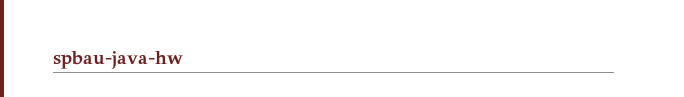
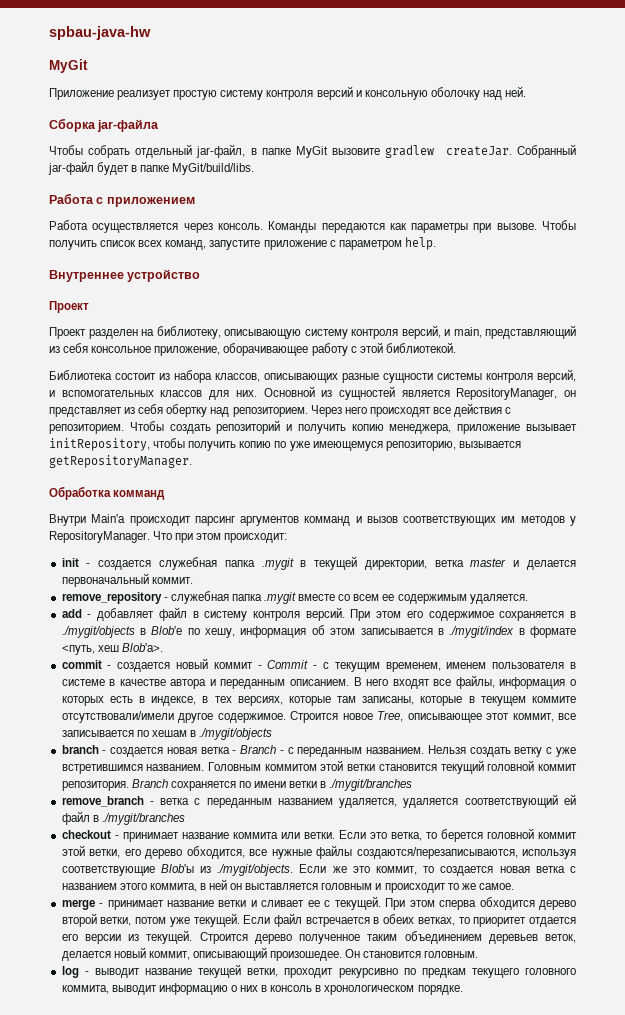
  spbau-java-hw
+ MyGit
+ Приложение реализует простую систему контроля версий и консольную оболочку над ней.
+ Сборка jar-файла
+ Чтобы собрать отдельный jar-файл, в папке MyGit вызовите gradlew createJar. Собранный jar-файл будет в папке MyGit/build/libs.
+ Работа с приложением
+ Работа осуществляется через консоль. Команды передаются как параметры при вызове. Чтобы получить список всех команд, запустите приложение с параметром help.
+ Внутреннее устройство
+ Проект
+ Проект разделен на библиотеку, описывающую систему контроля версий, и main, представляющий из себя консольное приложение, оборачивающее работу с этой библиотекой.
+ Библиотека состоит из набора классов, описывающих разные сущности системы контроля версий, и вспомогательных классов для них. Основной из сущностей является RepositoryManager, он представляет из себя обертку над репозиторием. Через него происходят все действия с репозиторием. Чтобы создать репозиторий и получить копию менеджера, приложение вызывает initRepository, чтобы получить копию по уже имеющемуся репозиторию, вызывается getRepositoryManager.
+ Обработка комманд
+ Внутри Main'а происходит парсинг аргументов комманд и вызов соответствующих им методов у RepositoryManager. Что при этом происходит:
+ init - создается служебная папка .mygit в текущей директории, ветка master и делается первоначальный коммит.
+ remove_repository - служебная папка .mygit вместе со всем ее содержимым удаляется.
+ add - добавляет файл в систему контроля версий. При этом его содержимое сохраняется в ./mygit/objects в Blob'е по хешу, информация об этом записывается в ./mygit/index в формате <путь, хеш Blob'a>.
+ commit - создается новый коммит - Commit - с текущим временем, именем пользователя в системе в качестве автора и переданным описанием. В него входят все файлы, информация о которых есть в индексе, в тех версиях, которые там записаны, которые в текущем коммите отсутствовали/имели другое содержимое. Строится новое Tree, описывающее этот коммит, все записывается по хешам в ./mygit/objects
+ branch - создается новая ветка - Branch - с переданным названием. Нельзя создать ветку с уже встретившимся названием. Головным коммитом этой ветки становится текущий головной коммит репозитория. Branch сохраняется по имени ветки в ./mygit/branches
+ remove_branch - ветка с переданным названием удаляется, удаляется соответствующий ей файл в ./mygit/branches
+ checkout - принимает название коммита или ветки. Если это ветка, то берется головной коммит этой ветки, его дерево обходится, все нужные файлы создаются/перезаписываются, используя соответствующие Blob'ы из ./mygit/objects. Если же это коммит, то создается новая ветка с названием этого коммита, в ней он выставляется головным и происходит то же самое.
+ merge - принимает название ветки и сливает ее с текущей. При этом сперва обходится дерево второй ветки, потом уже текущей. Если файл встречается в обеих ветках, то приоритет отдается его версии из текущей. Строится дерево полученное таким объединением деревьев веток, делается новый коммит, описывающий произошедее. Он становится головным.
+ log - выводит название текущей ветки, проходит рекурсивно по предкам текущего головного коммита, выводит информацию о них в консоль в хронологическом порядке.

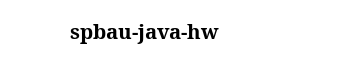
  spbau-java-hw
- MyGit
- Приложение реализует простую систему контроля версий и консольную оболочку над ней.
- Сборка jar-файла
- Чтобы собрать отдельный jar-файл, в папке MyGit вызовите gradlew createJar. Собранный jar-файл будет в папке MyGit/build/libs.
- Работа с приложением
- Работа осуществляется через консоль. Команды передаются как параметры при вызове. Чтобы получить список всех команд, запустите приложение с параметром help.
- Внутреннее устройство
- Проект
- Проект разделен на библиотеку, описывающую систему контроля версий, и main, представляющий из себя консольное приложение, оборачивающее работу с этой библиотекой.
- Библиотека состоит из набора классов, описывающих разные сущности системы контроля версий, и вспомогательных классов для них. Основной из сущностей является RepositoryManager, он представляет из себя обертку над репозиторием. Через него происходят все действия с репозиторием. Чтобы создать репозиторий и получить копию менеджера, приложение вызывает initRepository, чтобы получить копию по уже имеющемуся репозиторию, вызывается getRepositoryManager.
- Обработка комманд
- Внутри Main'а происходит парсинг аргументов комманд и вызов соответствующих им методов у RepositoryManager. Что при этом происходит:
- init - создается служебная папка .mygit в текущей директории, ветка master и делается первоначальный коммит.
- remove_repository - служебная папка .mygit вместе со всем ее содержимым удаляется.
- add - добавляет файл в систему контроля версий. При этом его содержимое сохраняется в ./mygit/objects в Blob'е по хешу, информация об этом записывается в ./mygit/index в формате <путь, хеш Blob'a>.
- commit - создается новый коммит - Commit - с текущим временем, именем пользователя в системе в качестве автора и переданным описанием. В него входят все файлы, информация о которых есть в индексе, в тех версиях, которые там записаны, которые в текущем коммите отсутствовали/имели другое содержимое. Строится новое Tree, описывающее этот коммит, все записывается по хешам в ./mygit/objects
- branch - создается новая ветка - Branch - с переданным названием. Нельзя создать ветку с уже встретившимся названием. Головным коммитом этой ветки становится текущий головной коммит репозитория. Branch сохраняется по имени ветки в ./mygit/branches
- remove_branch - ветка с переданным названием удаляется, удаляется соответствующий ей файл в ./mygit/branches
- checkout - принимает название коммита или ветки. Если это ветка, то берется головной коммит этой ветки, его дерево обходится, все нужные файлы создаются/перезаписываются, используя соответствующие Blob'ы из ./mygit/objects. Если же это коммит, то создается новая ветка с названием этого коммита, в ней он выставляется головным и происходит то же самое.
- merge - принимает название ветки и сливает ее с текущей. При этом сперва обходится дерево второй ветки, потом уже текущей. Если файл встречается в обеих ветках, то приоритет отдается его версии из текущей. Строится дерево полученное таким объединением деревьев веток, делается новый коммит, описывающий произошедее. Он становится головным.
- log - выводит название текущей ветки, проходит рекурсивно по предкам текущего головного коммита, выводит информацию о них в консоль в хронологическом порядке.

